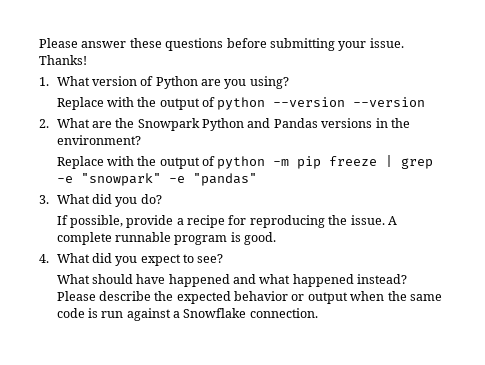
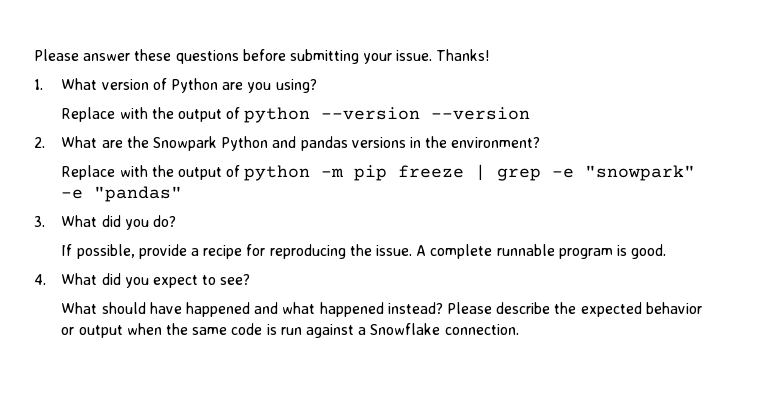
- 2. What are the Snowpark Python and Pandas versions in the environment?
+ 2. What are the Snowpark Python and pandas versions in the environment?

